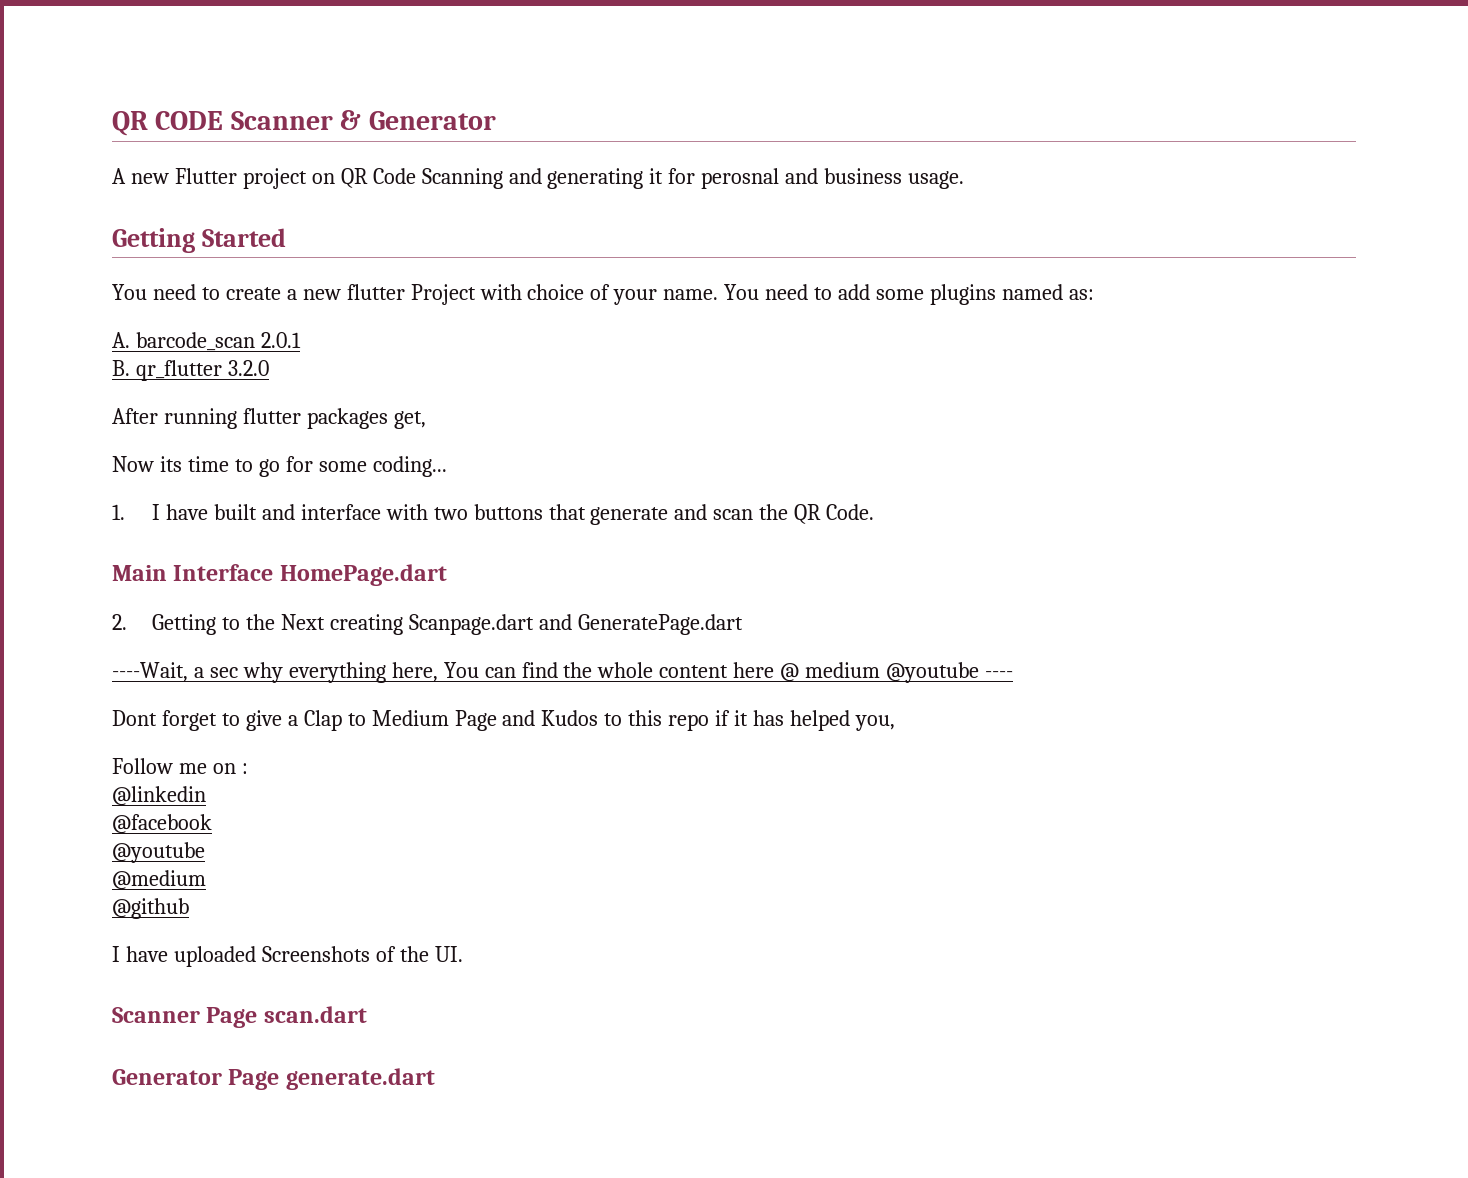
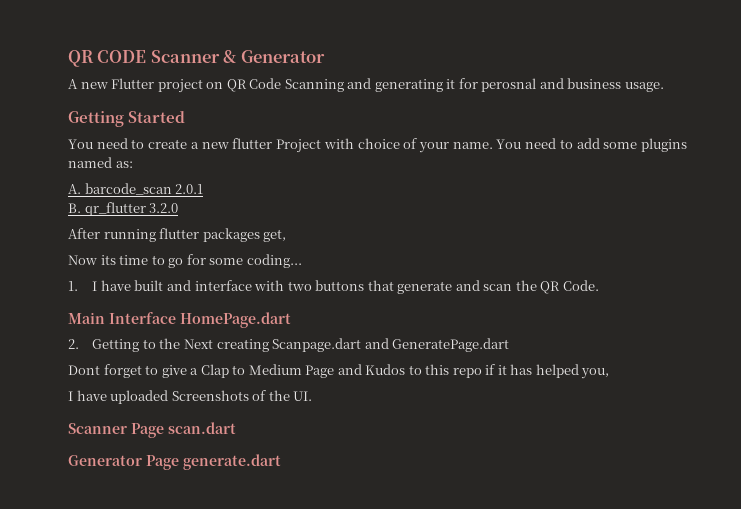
- ----Wait, a sec why everything here, You can find the whole content here @ medium @youtube ----
- Follow me on :
- @linkedin
- @facebook
- @youtube
- @medium
- @github

